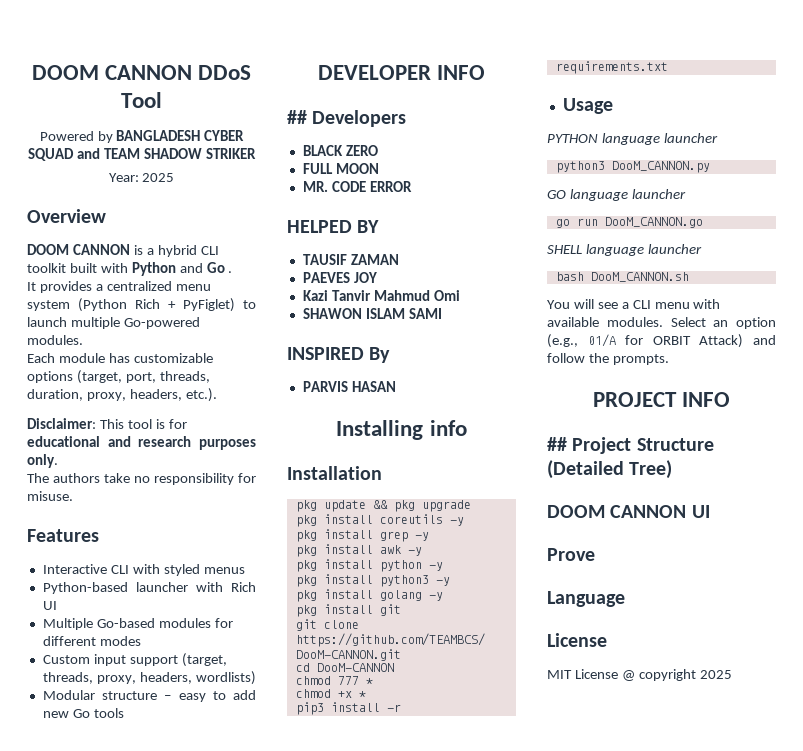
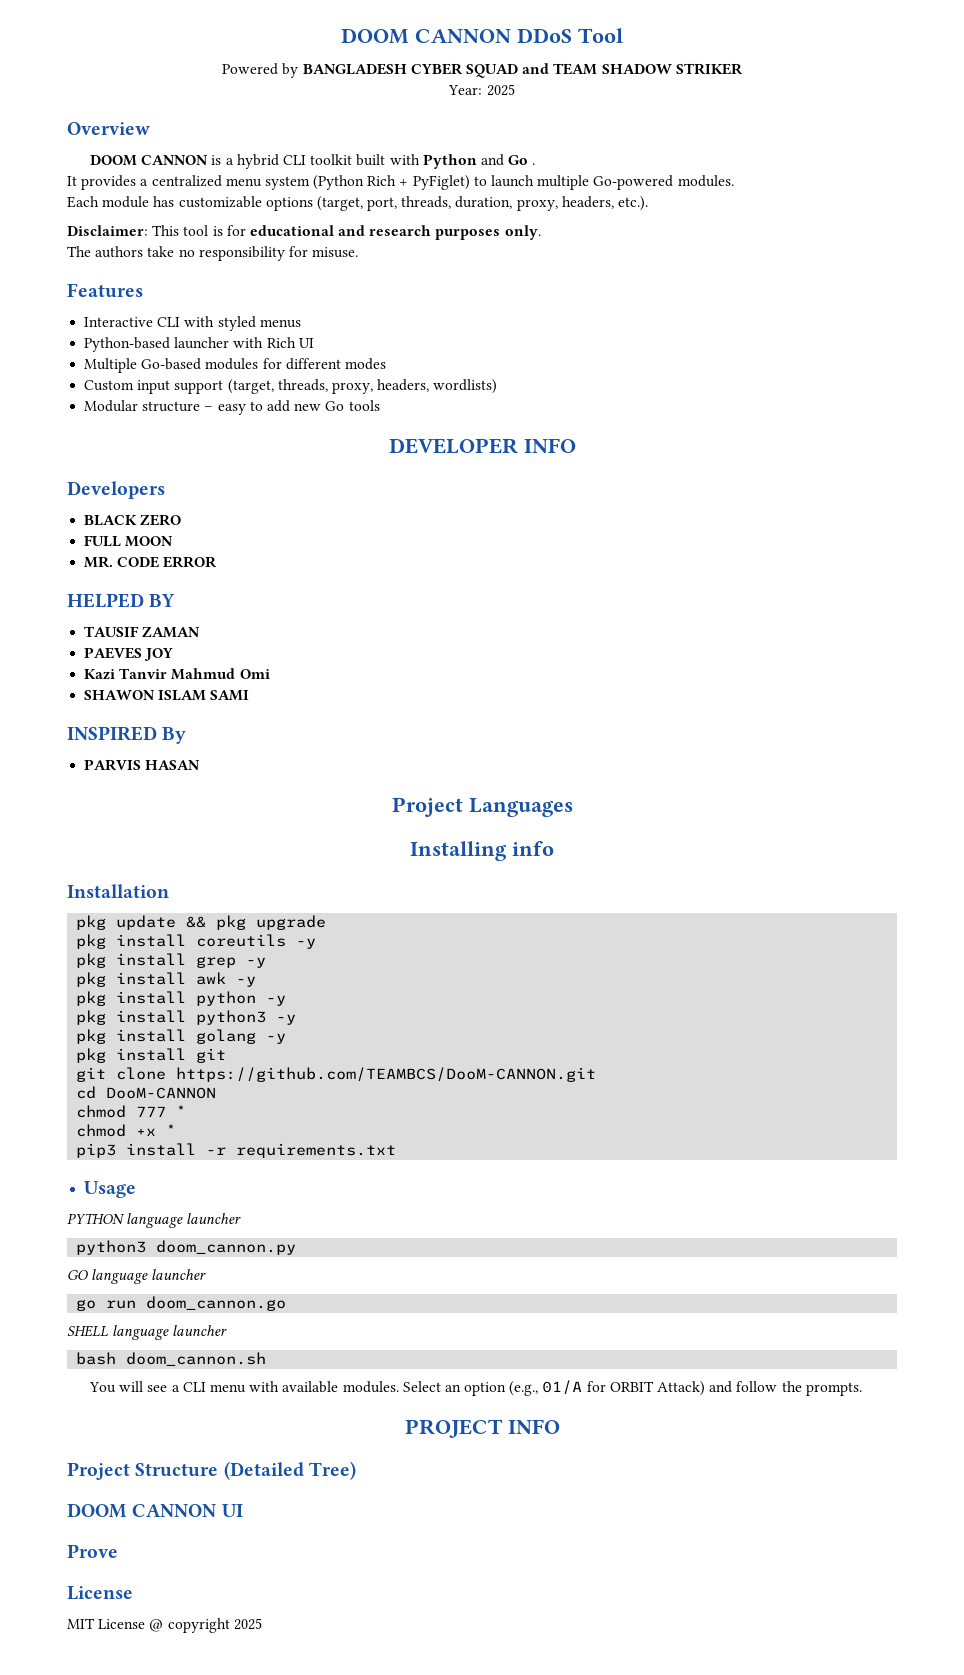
- ## Developers
+ Developers
+ Project Languages
- python3 DooM_CANNON.py
+ python3 doom_cannon.py
- go run DooM_CANNON.go
+ go run doom_cannon.go
- bash DooM_CANNON.sh
+ bash doom_cannon.sh
- ## Project Structure (Detailed Tree)
+ Project Structure (Detailed Tree)
- Language

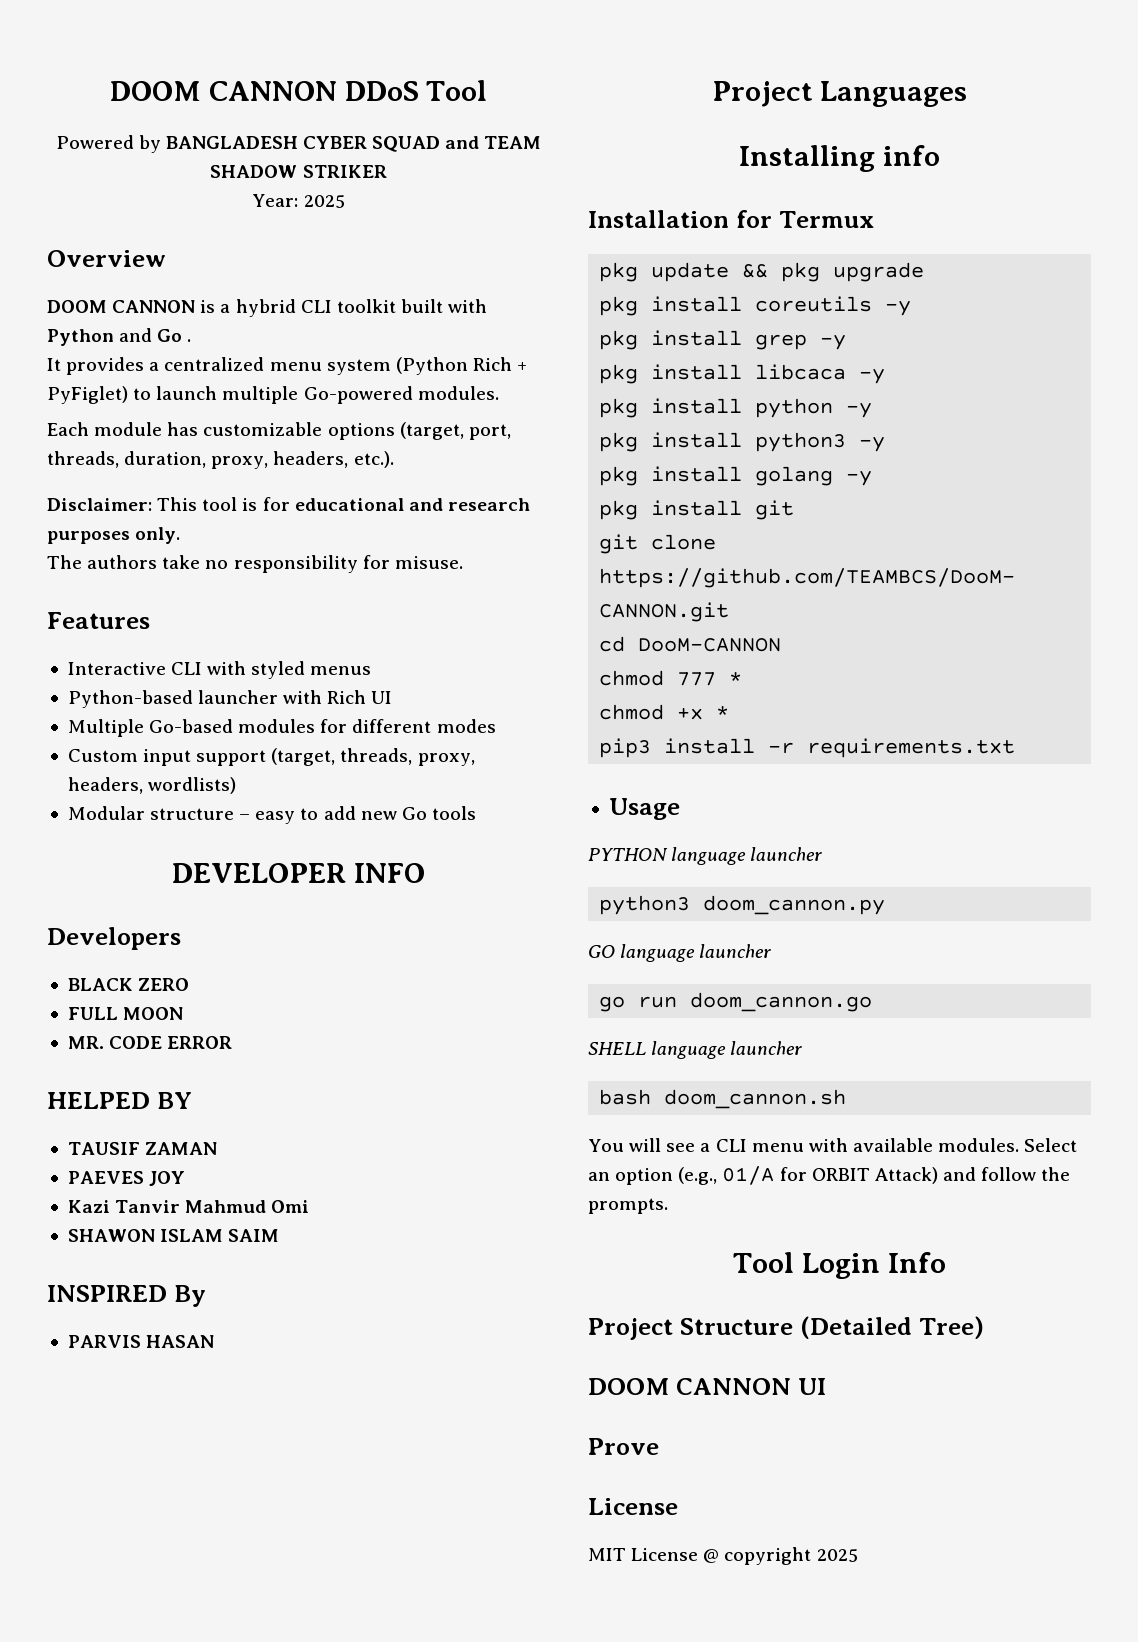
- SHAWON ISLAM SAMI
+ SHAWON ISLAM SAIM
- Installation
+ Installation for Termux
- pkg install awk -y
+ pkg install libcaca -y
- PROJECT INFO
+ Tool Login Info

